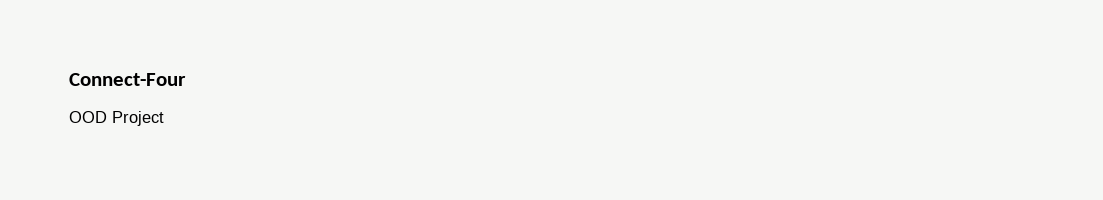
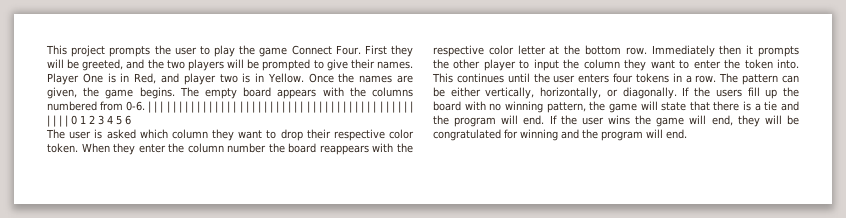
- Connect-Four
- OOD Project
+ This project prompts the user to play the game Connect Four. First they will be greeted, and the two players will be prompted to give their names. Player One is in Red, and player two is in Yellow. Once the names are given, the game begins. The empty board appears with the columns numbered from 0-6. | | | | | | | | | | | | | | | | | | | | | | | | | | | | | | | | | | | | | | | | | | | | | | | | 0 1 2 3 4 5 6
+ The user is asked which column they want to drop their respective color token. When they enter the column number the board reappears with the respective color letter at the bottom row. Immediately then it prompts the other player to input the column they want to enter the token into. This continues until the user enters four tokens in a row. The pattern can be either vertically, horizontally, or diagonally. If the users fill up the board with no winning pattern, the game will state that there is a tie and the program will end. If the user wins the game will end, they will be congratulated for winning and the program will end.

